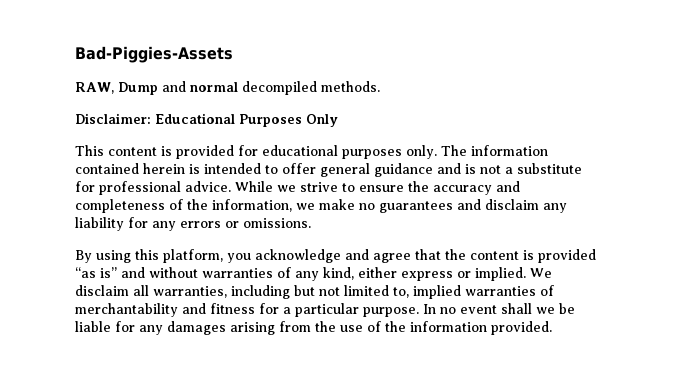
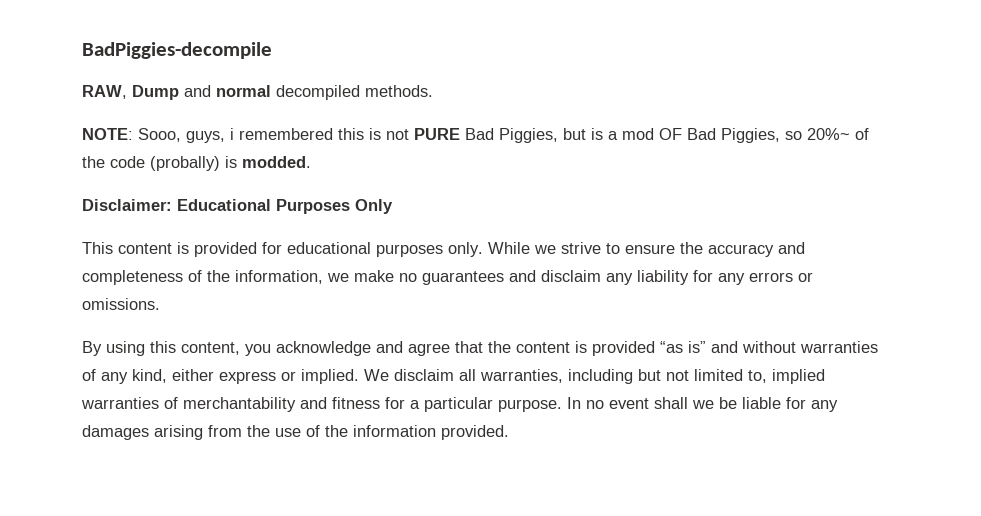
- Bad-Piggies-Assets
+ BadPiggies-decompile
+ NOTE: Sooo, guys, i remembered this is not PURE Bad Piggies, but is a mod OF Bad Piggies, so 20%~ of the code (probally) is modded.
- The information contained herein is intended to offer general guidance and is not a substitute for professional advice.
- By using this platform, you acknowledge and agree that the content is provided “as is” and without warranties of any kind, either express or implied.
+ By using this content, you acknowledge and agree that the content is provided “as is” and without warranties of any kind, either express or implied.

